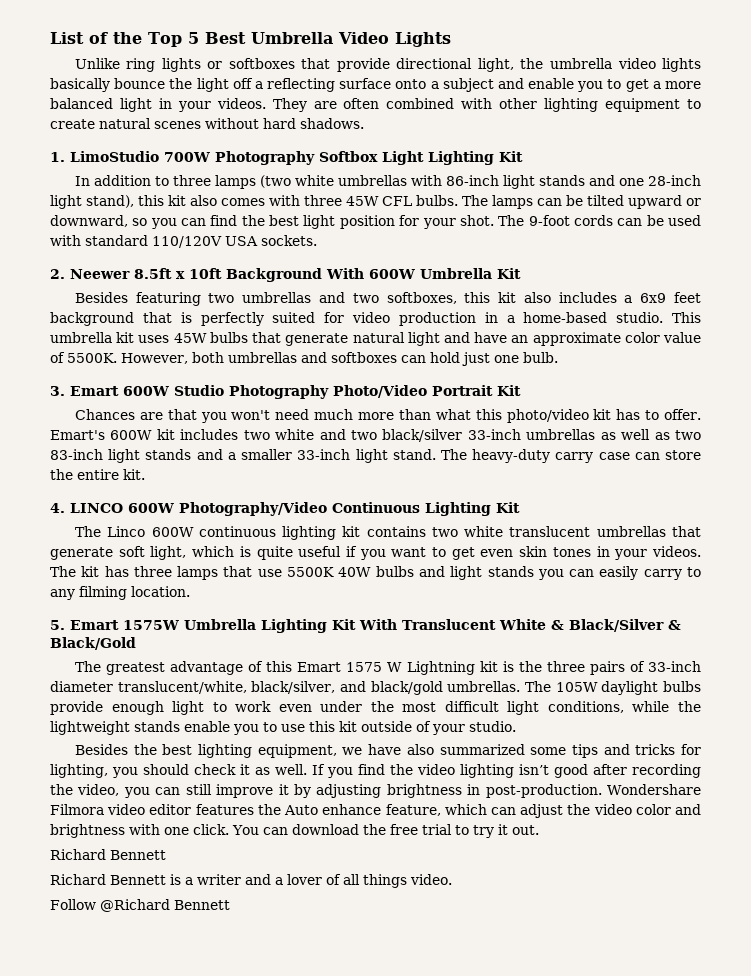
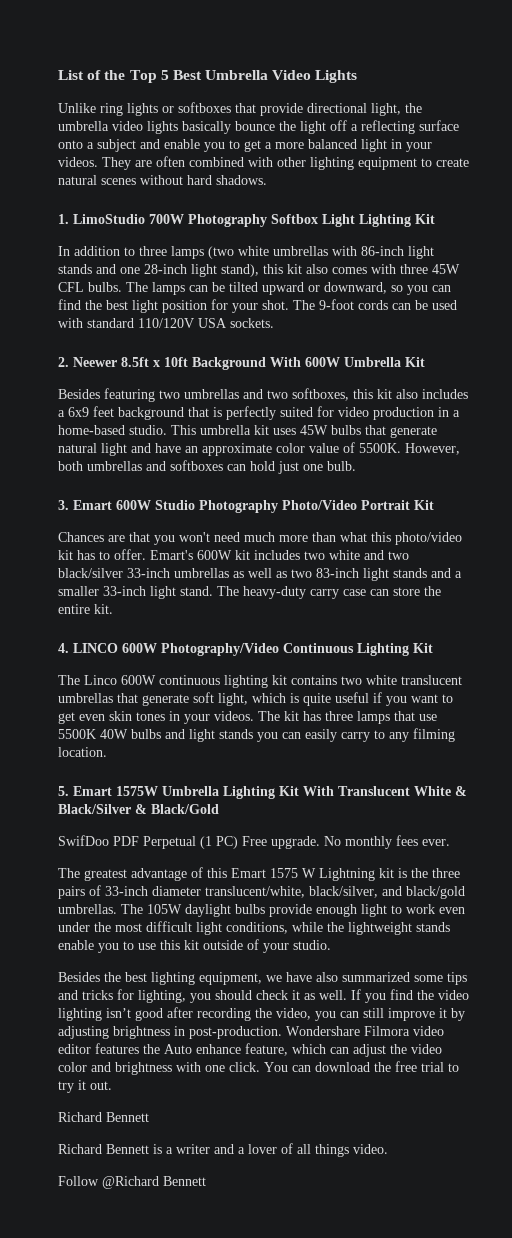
+ SwifDoo PDF Perpetual (1 PC) Free upgrade. No monthly fees ever.

